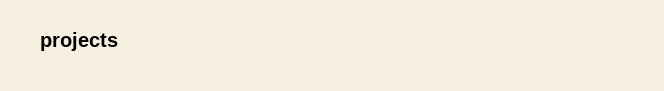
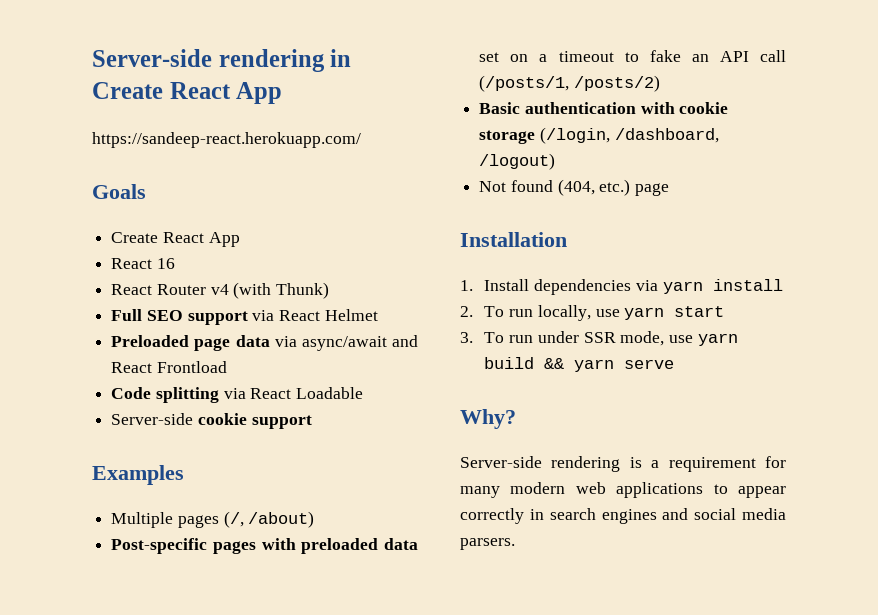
- projects
+ Server-side rendering in Create React App
+ https://sandeep-react.herokuapp.com/
+ Goals
+ Create React App
+ React 16
+ React Router v4 (with Thunk)
+ Full SEO support via React Helmet
+ Preloaded page data via async/await and React Frontload
+ Code splitting via React Loadable
+ Server-side cookie support
+ Examples
+ Multiple pages (/, /about)
+ Post-specific pages with preloaded data set on a timeout to fake an API call (/posts/1, /posts/2)
+ Basic authentication with cookie storage (/login, /dashboard, /logout)
+ Not found (404, etc.) page
+ Installation
+ 1. Install dependencies via yarn install
+ 2. To run locally, use yarn start
+ 3. To run under SSR mode, use yarn build && yarn serve
+ Why?
+ Server-side rendering is a requirement for many modern web applications to appear correctly in search engines and social media parsers.

